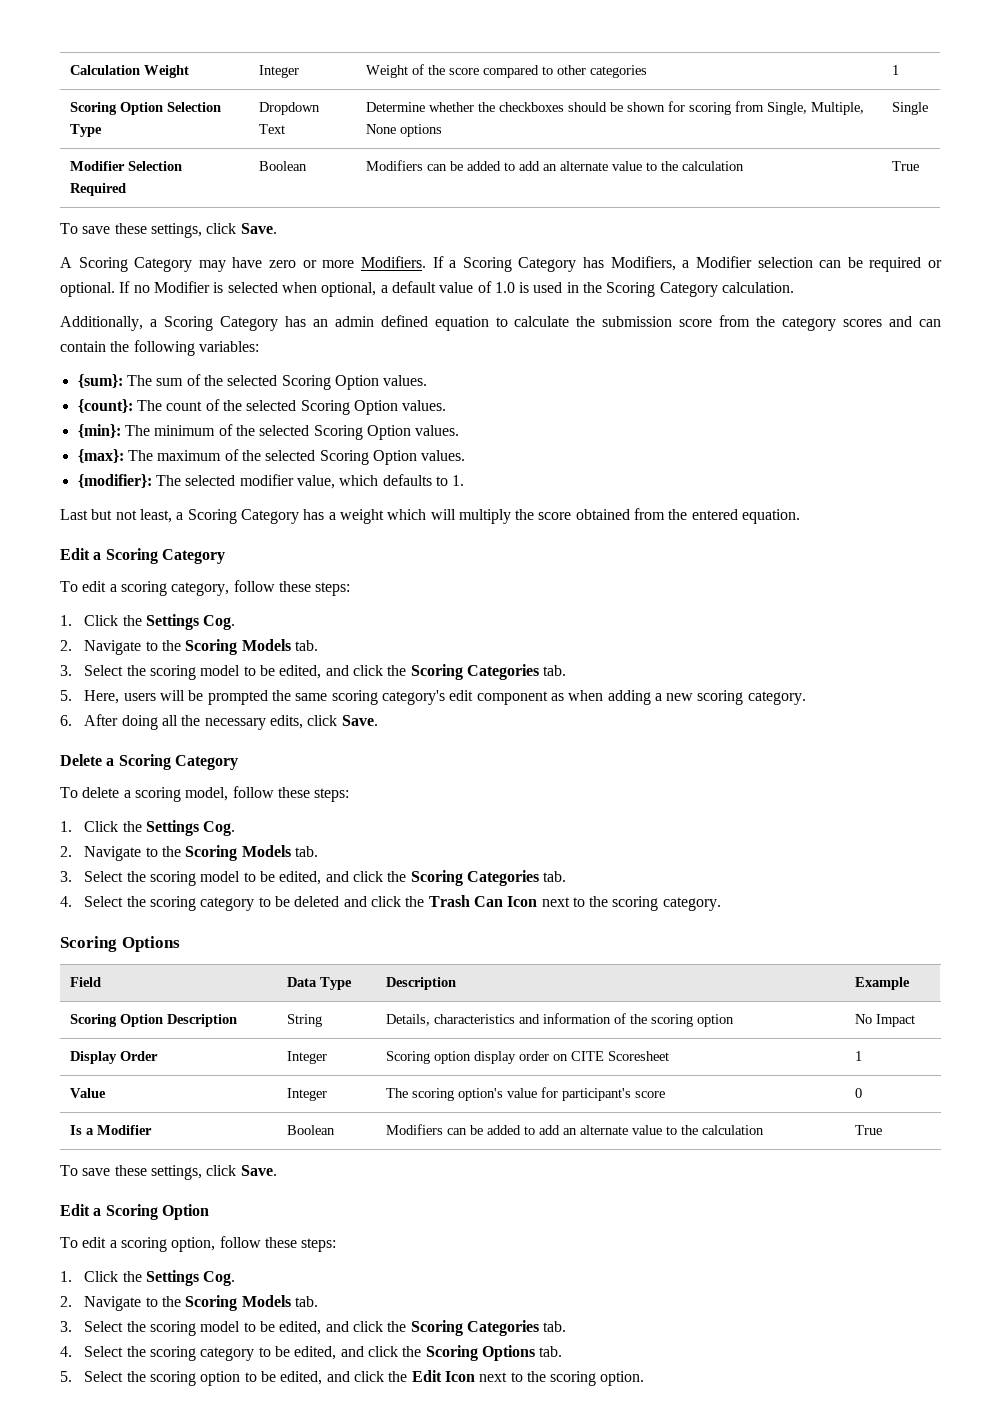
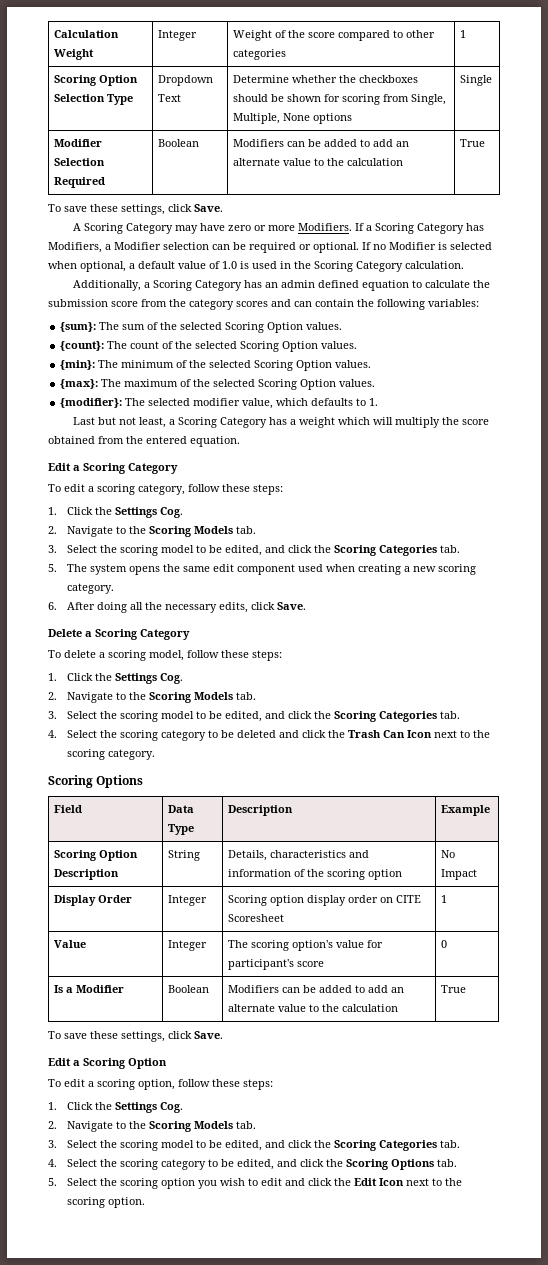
- 5. Here, users will be prompted the same scoring category's edit component as when adding a new scoring category.
+ 5. The system opens the same edit component used when creating a new scoring category.
- 5. Select the scoring option to be edited, and click the Edit Icon next to the scoring option.
+ 5. Select the scoring option you wish to edit and click the Edit Icon next to the scoring option.

